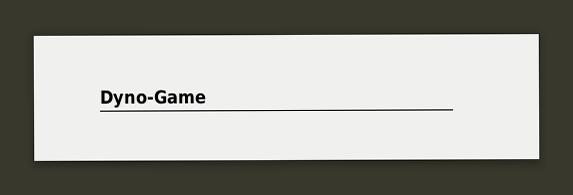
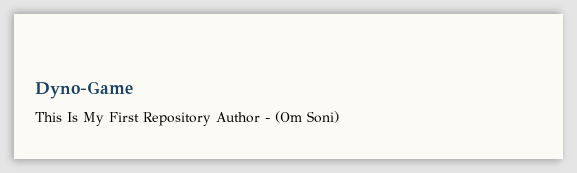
+ This Is My First Repository Author - (Om Soni)

